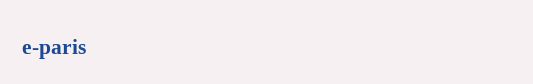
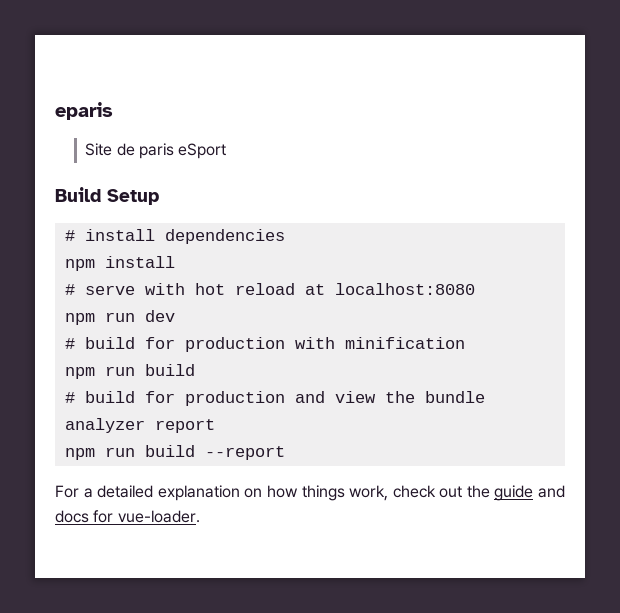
- e-paris
+ eparis
+ Site de paris eSport
+ Build Setup
+ # install dependencies
+ npm install
+ # serve with hot reload at localhost:8080
+ npm run dev
+ # build for production with minification
+ npm run build
+ # build for production and view the bundle analyzer report
+ npm run build --report
+ For a detailed explanation on how things work, check out the guide and docs for vue-loader.

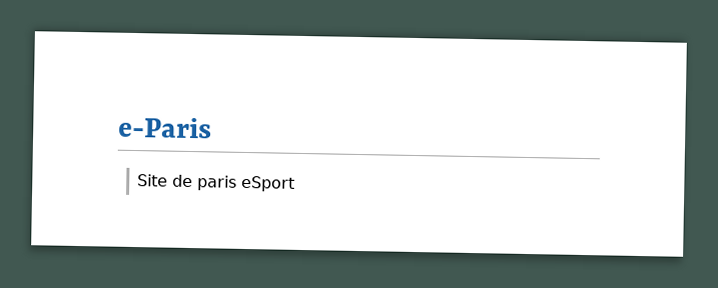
- eparis
+ e-Paris
- Build Setup
- # install dependencies
- npm install
- # serve with hot reload at localhost:8080
- npm run dev
- # build for production with minification
- npm run build
- # build for production and view the bundle analyzer report
- npm run build --report
- For a detailed explanation on how things work, check out the guide and docs for vue-loader.

